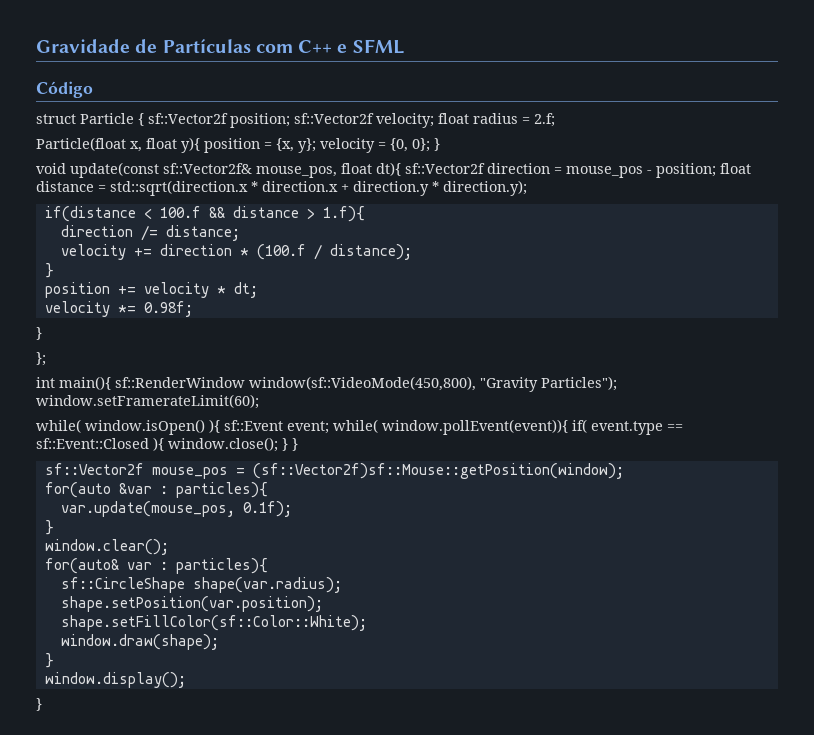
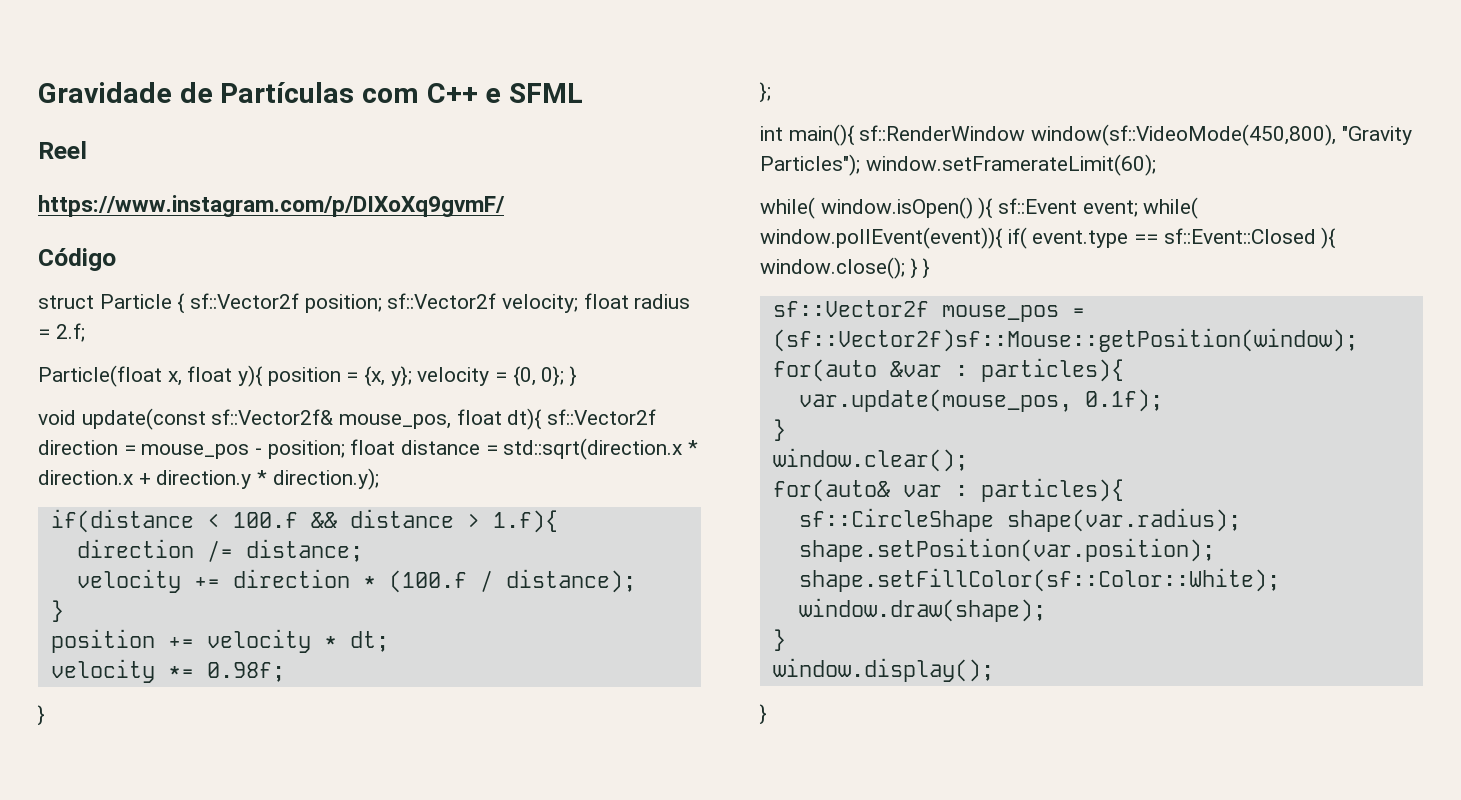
+ Reel
+ https://www.instagram.com/p/DIXoXq9gvmF/

